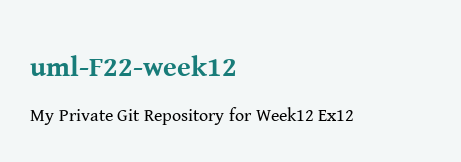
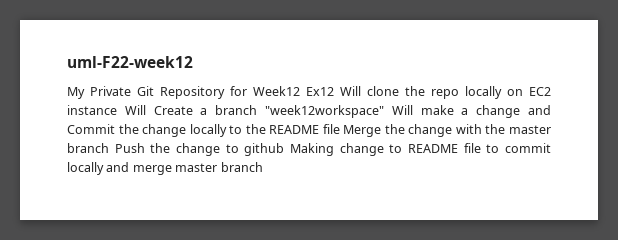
- My Private Git Repository for Week12 Ex12
+ My Private Git Repository for Week12 Ex12 Will clone the repo locally on EC2 instance Will Create a branch "week12workspace" Will make a change and Commit the change locally to the README file Merge the change with the master branch Push the change to github Making change to README file to commit locally and merge master branch

